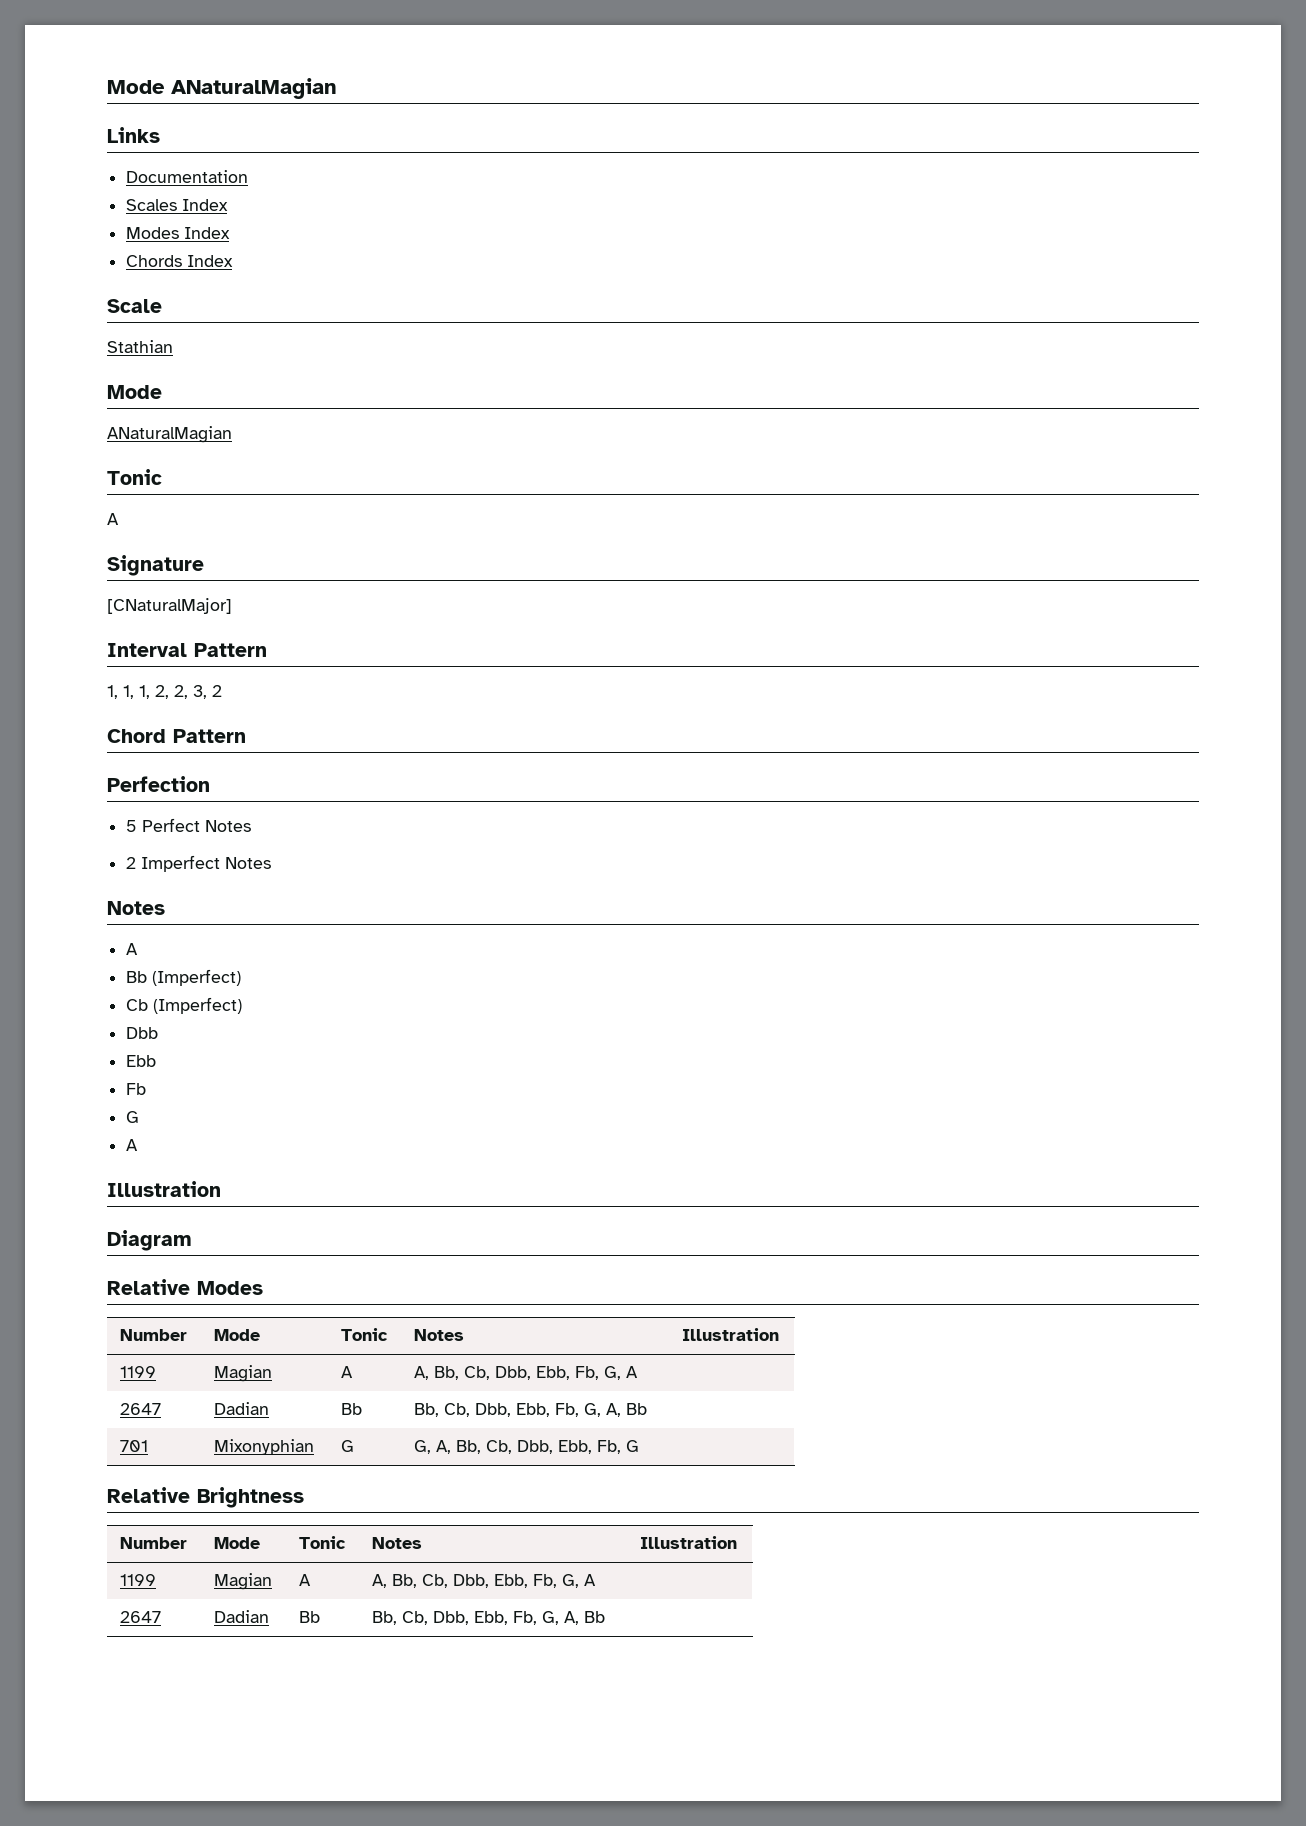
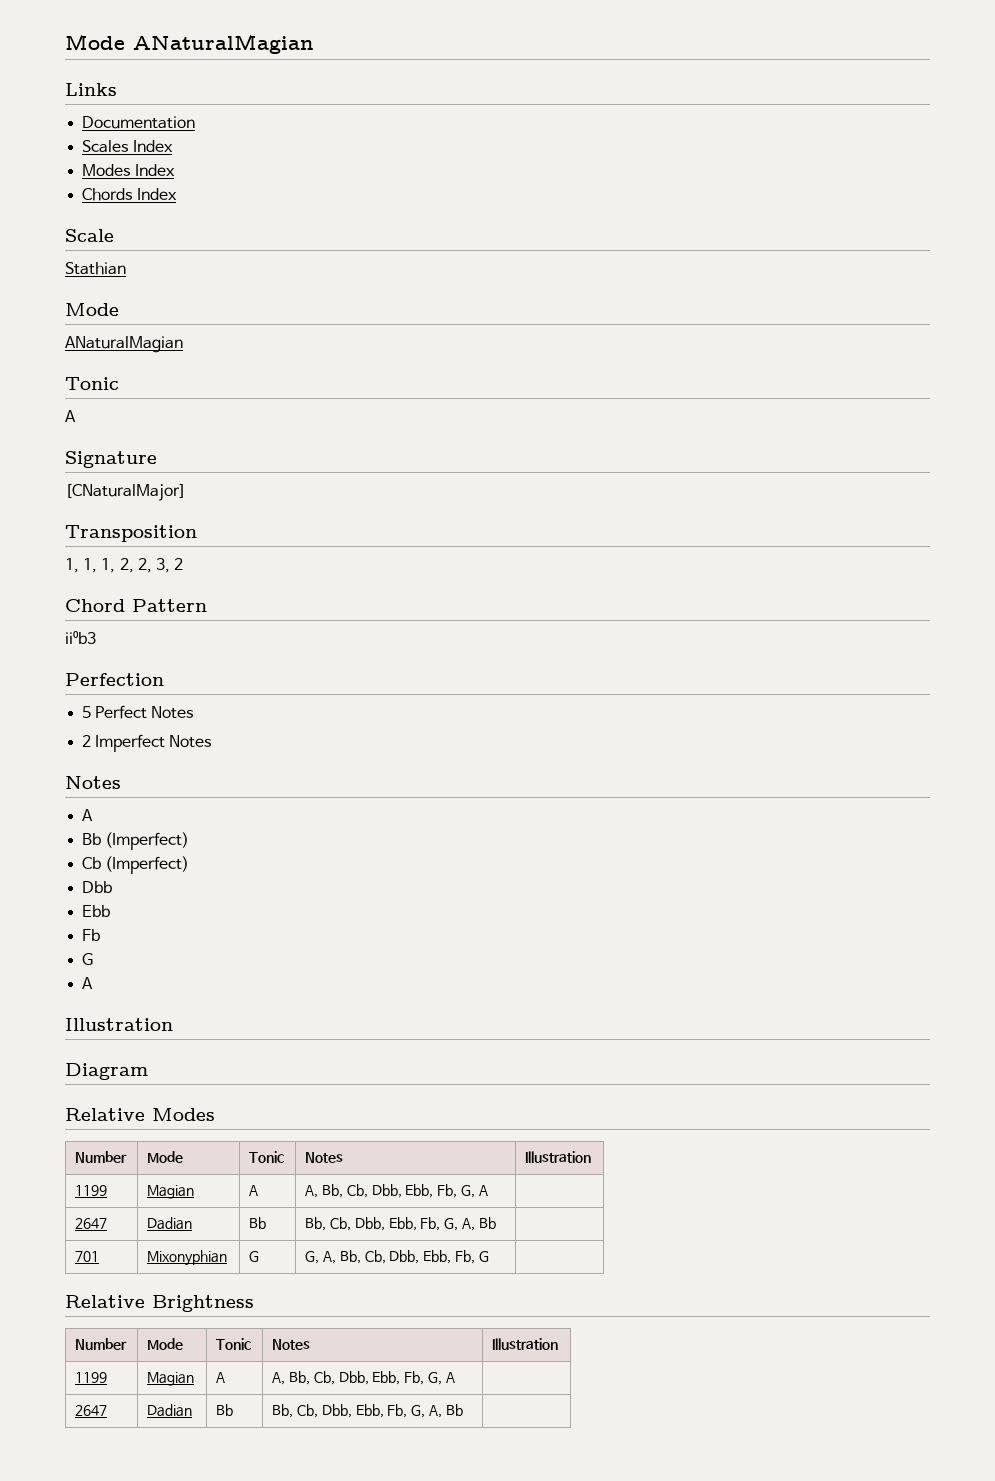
- Interval Pattern
+ Transposition
+ ii⁰b3

